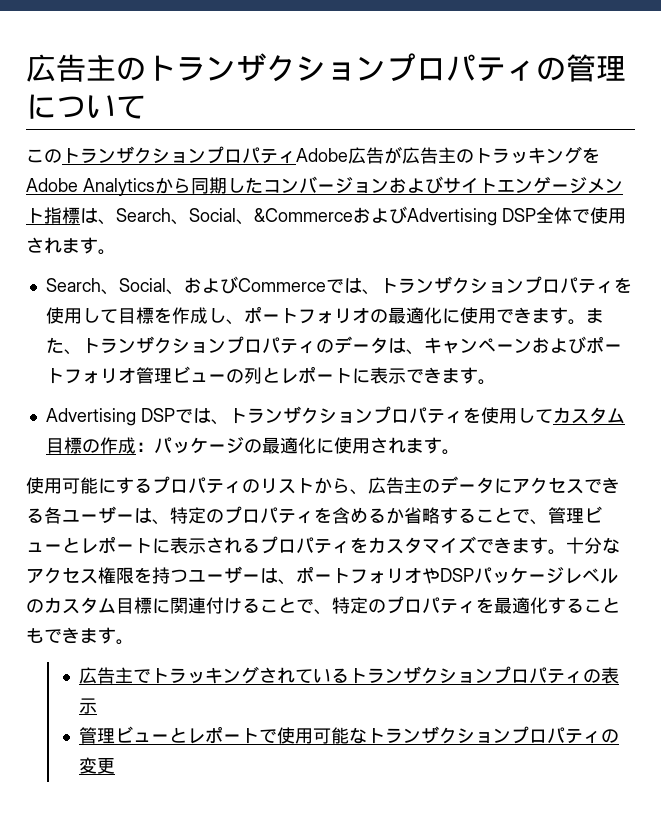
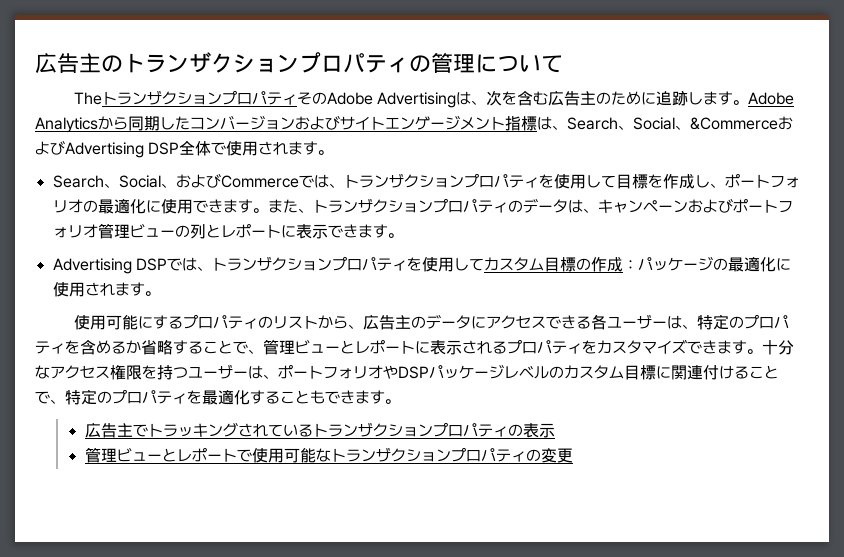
- このトランザクションプロパティAdobe広告が広告主のトラッキングをAdobe Analyticsから同期したコンバージョンおよびサイトエンゲージメント指標は、Search、Social、&CommerceおよびAdvertising DSP全体で使用されます。
+ TheトランザクションプロパティそのAdobe Advertisingは、次を含む広告主のために追跡します。Adobe Analyticsから同期したコンバージョンおよびサイトエンゲージメント指標は、Search、Social、&CommerceおよびAdvertising DSP全体で使用されます。

